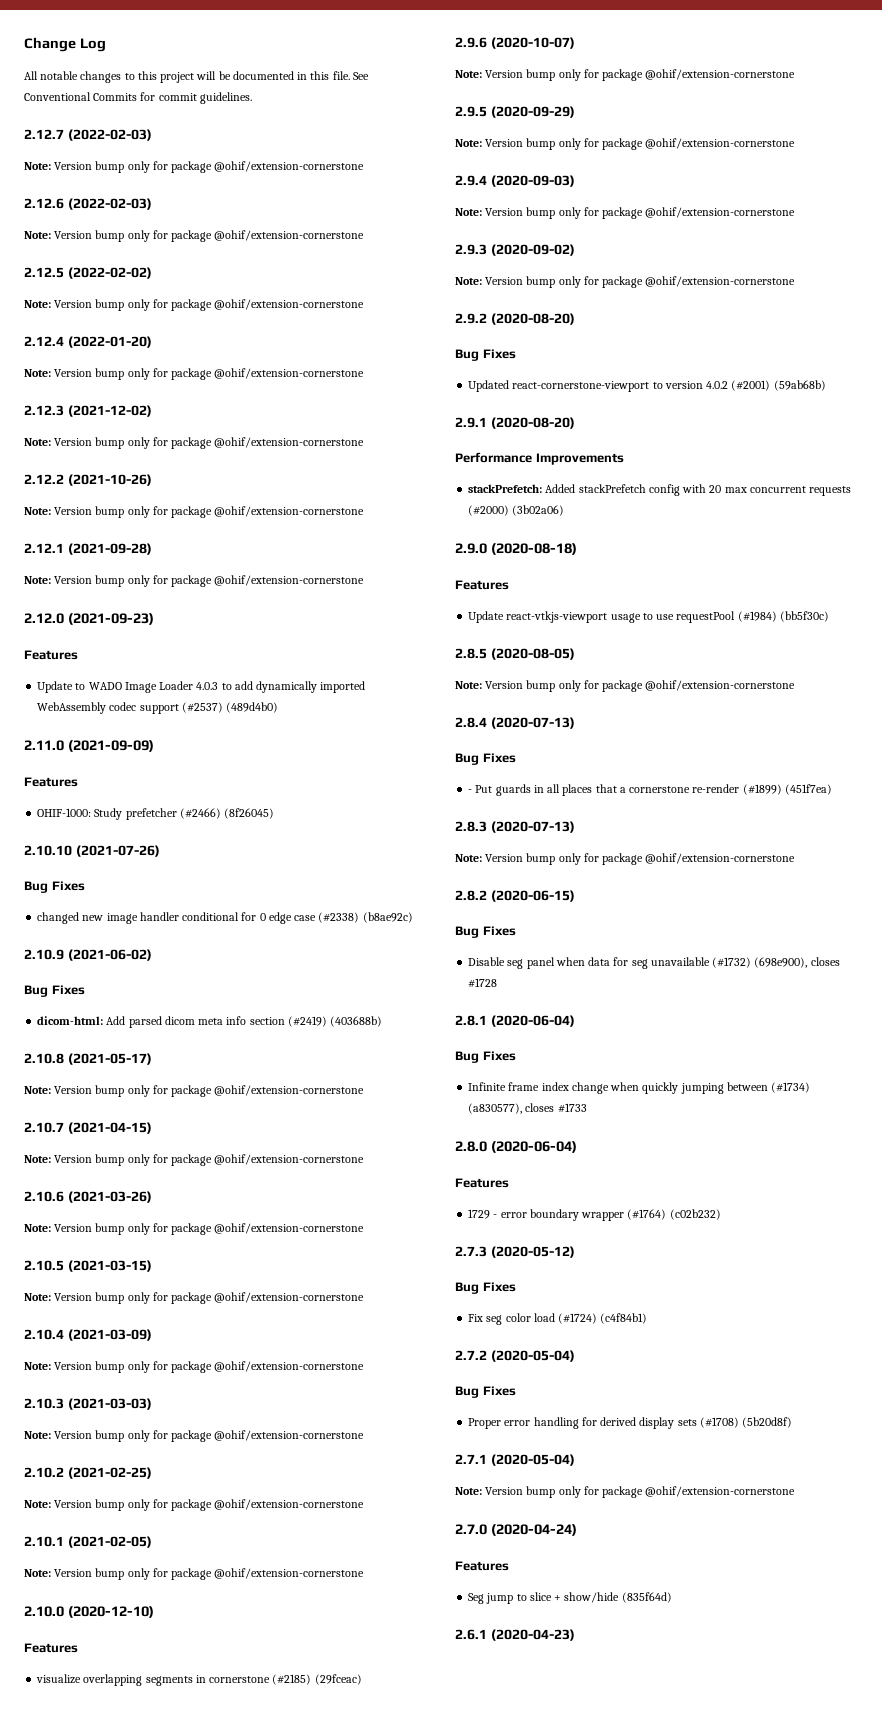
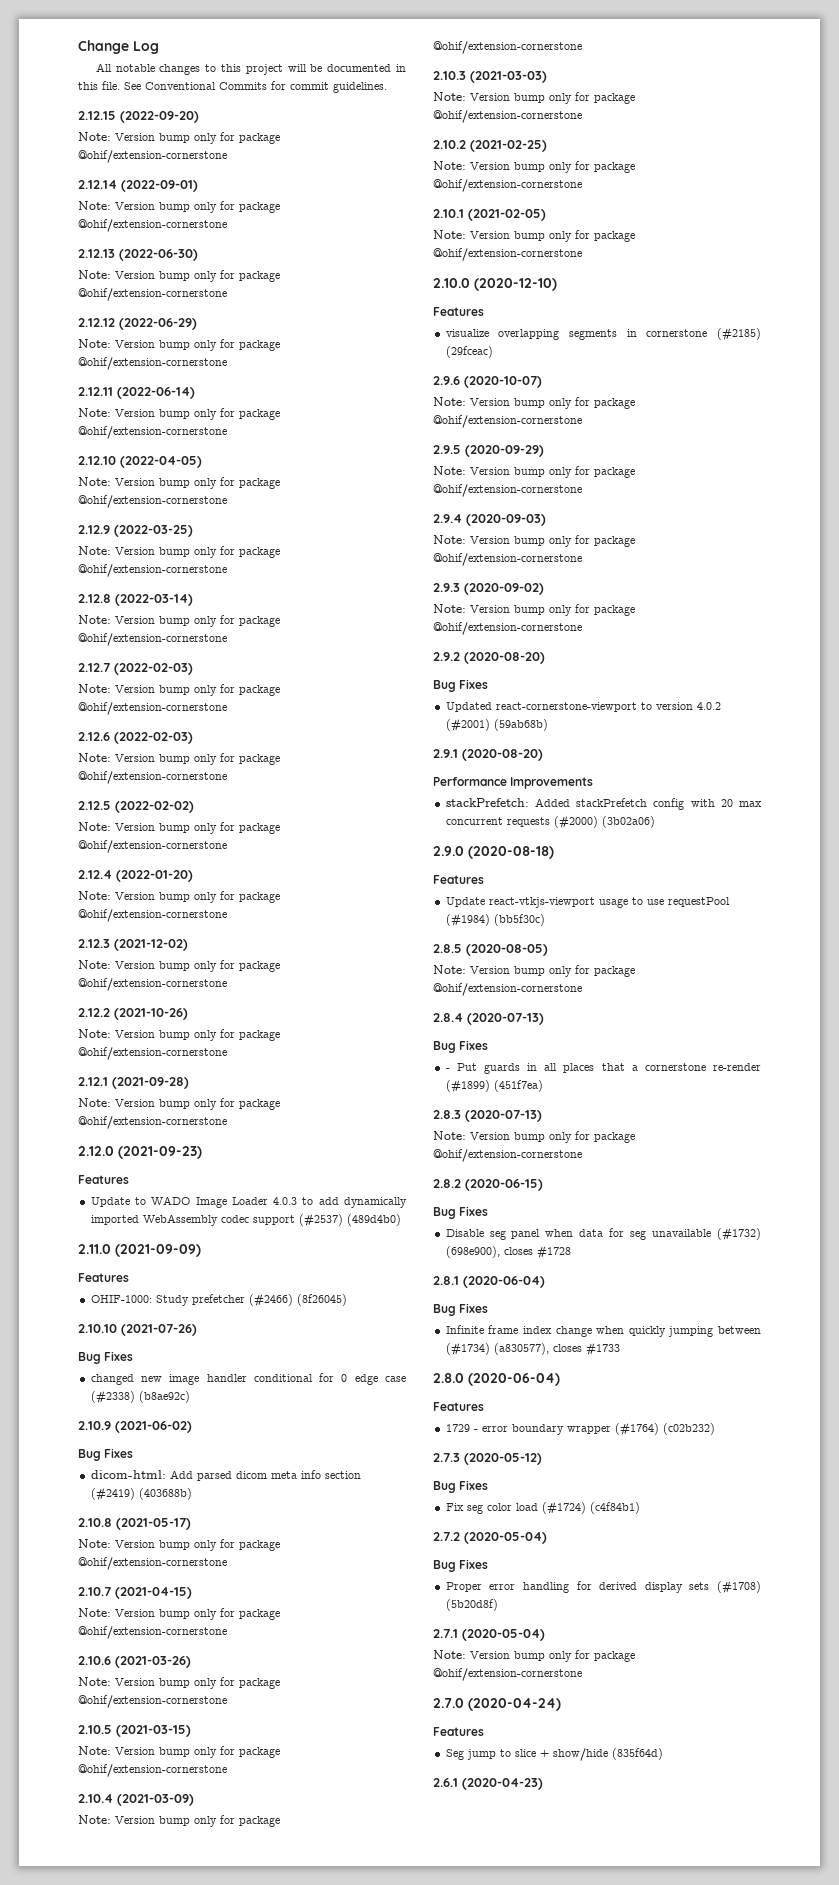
+ 2.12.15 (2022-09-20)
+ Note: Version bump only for package @ohif/extension-cornerstone
+ 2.12.14 (2022-09-01)
+ Note: Version bump only for package @ohif/extension-cornerstone
+ 2.12.13 (2022-06-30)
+ Note: Version bump only for package @ohif/extension-cornerstone
+ 2.12.12 (2022-06-29)
+ Note: Version bump only for package @ohif/extension-cornerstone
+ 2.12.11 (2022-06-14)
+ Note: Version bump only for package @ohif/extension-cornerstone
+ 2.12.10 (2022-04-05)
+ Note: Version bump only for package @ohif/extension-cornerstone
+ 2.12.9 (2022-03-25)
+ Note: Version bump only for package @ohif/extension-cornerstone
+ 2.12.8 (2022-03-14)
+ Note: Version bump only for package @ohif/extension-cornerstone

